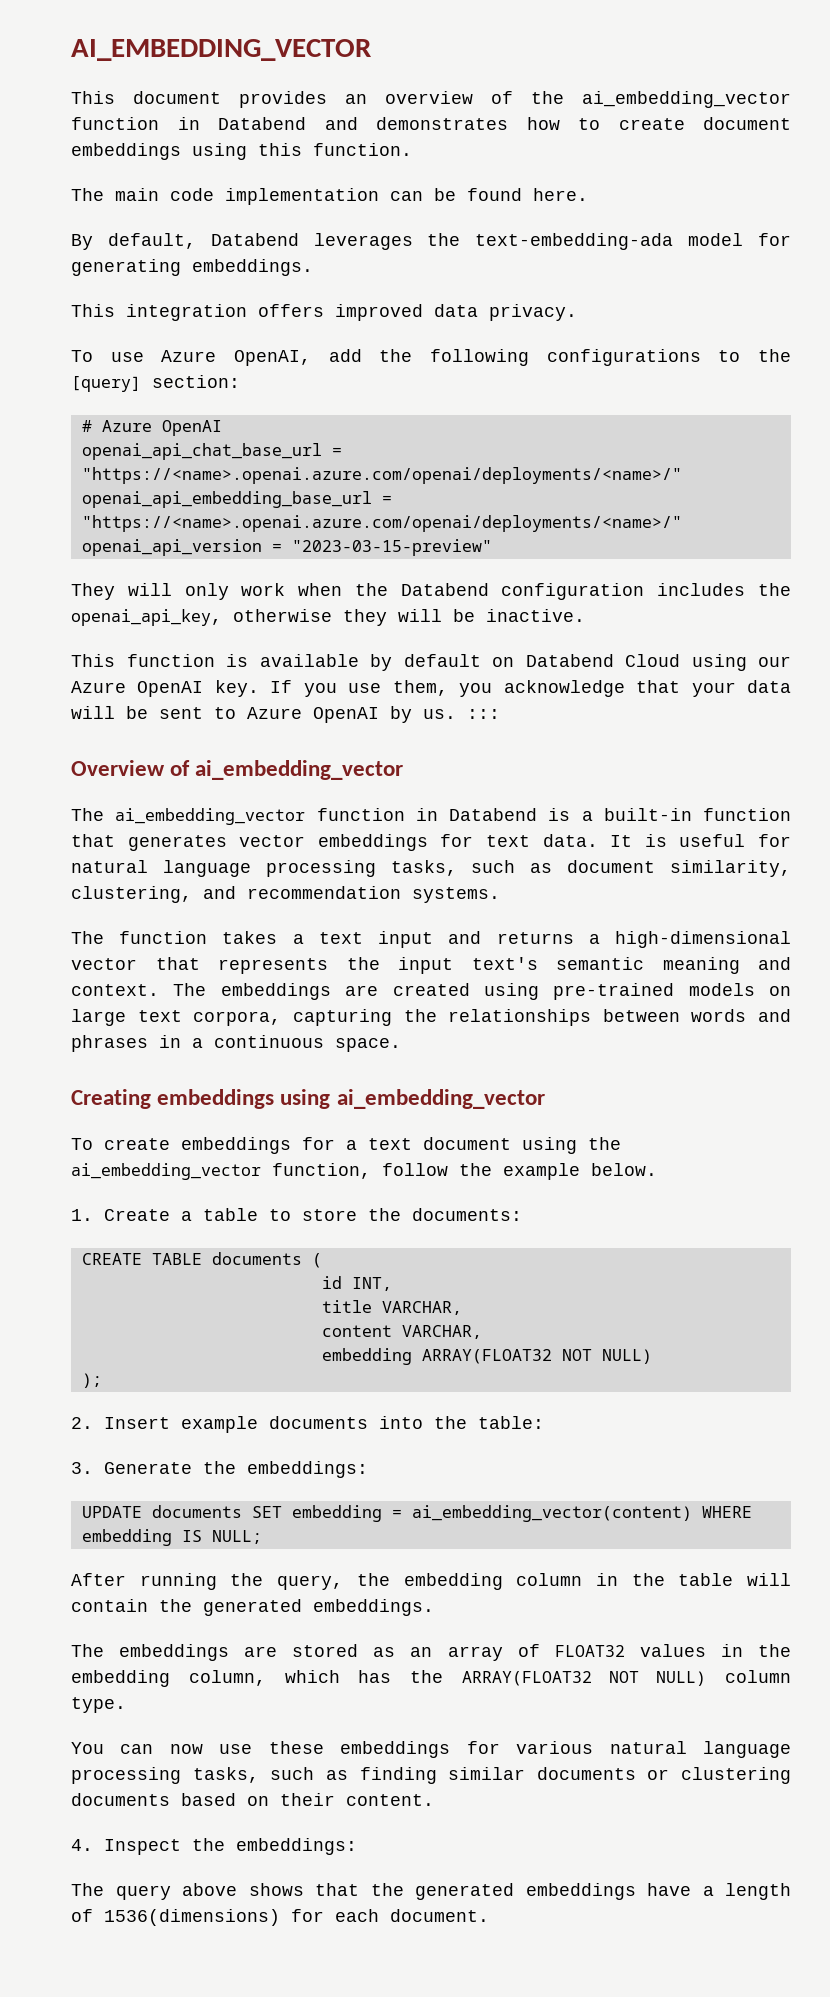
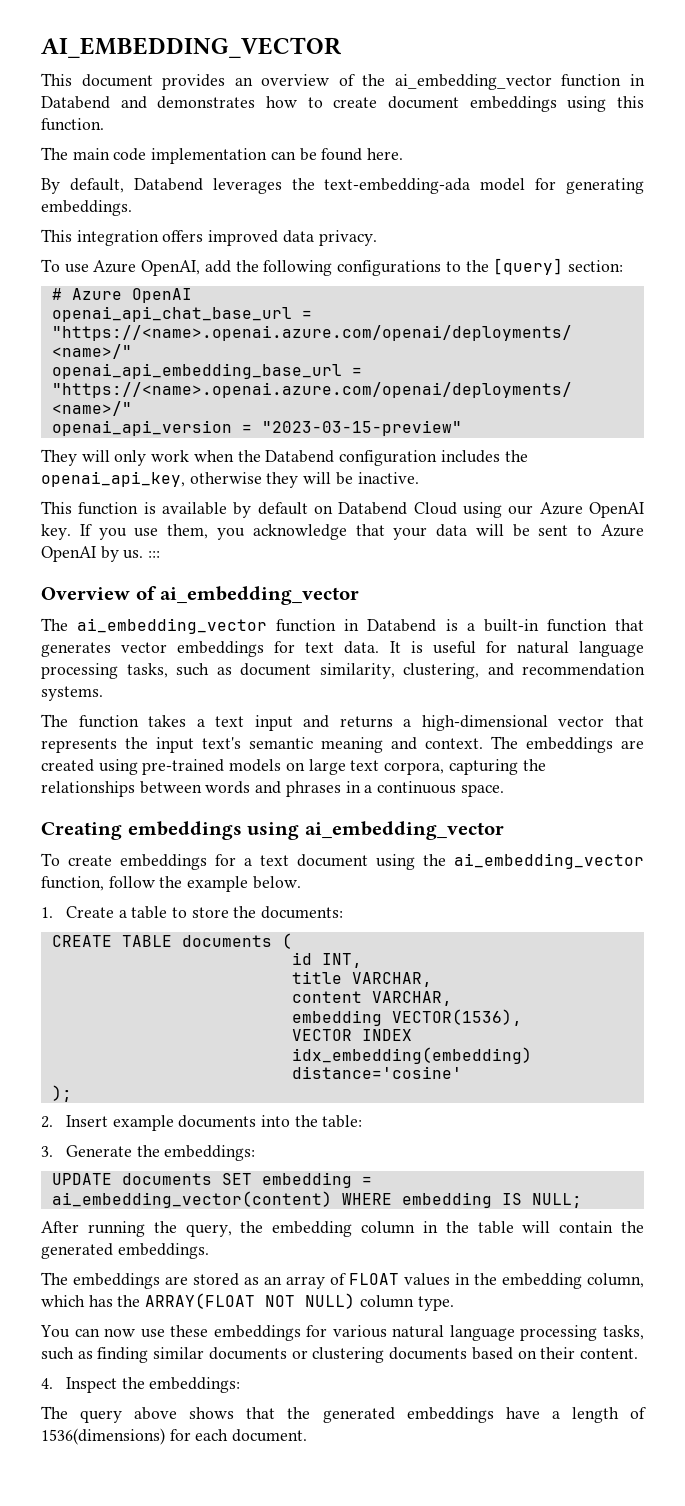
- embedding ARRAY(FLOAT32 NOT NULL)
+ embedding VECTOR(1536),
+ VECTOR INDEX idx_embedding(embedding) distance='cosine'
- The embeddings are stored as an array of FLOAT32 values in the embedding column, which has the ARRAY(FLOAT32 NOT NULL) column type.
+ The embeddings are stored as an array of FLOAT values in the embedding column, which has the ARRAY(FLOAT NOT NULL) column type.

